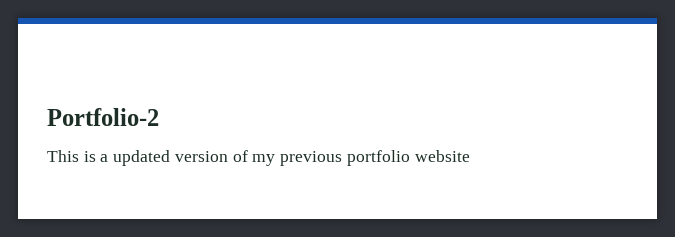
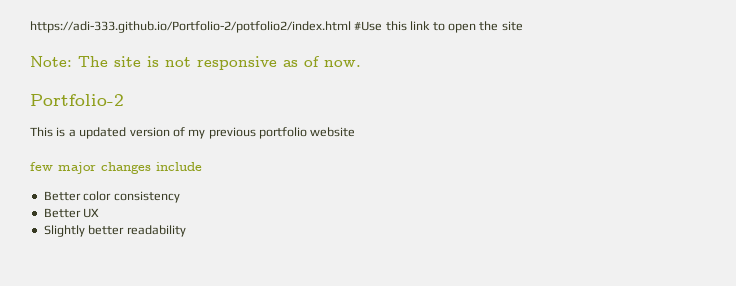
+ https://adi-333.github.io/Portfolio-2/potfolio2/index.html #Use this link to open the site
+ Note: The site is not responsive as of now.
+ few major changes include
+ Better color consistency
+ Better UX
+ Slightly better readability

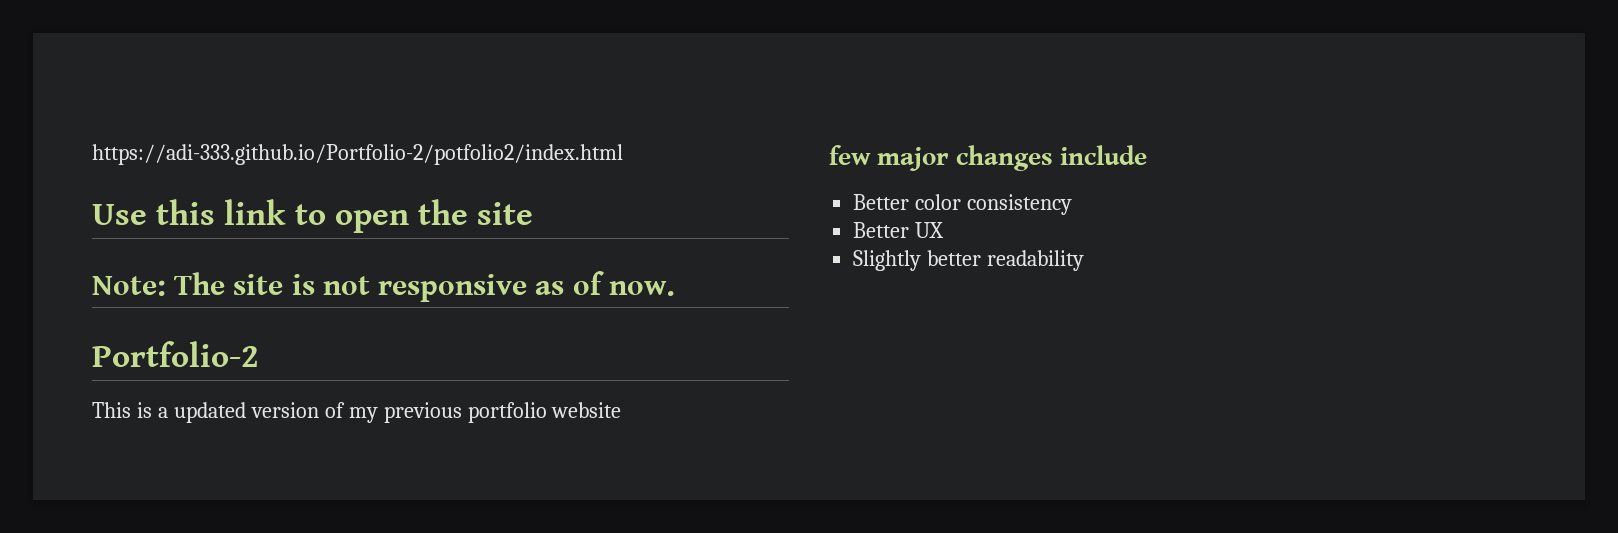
- https://adi-333.github.io/Portfolio-2/potfolio2/index.html #Use this link to open the site
+ https://adi-333.github.io/Portfolio-2/potfolio2/index.html
+ Use this link to open the site

